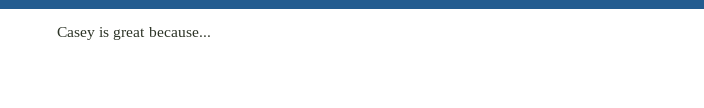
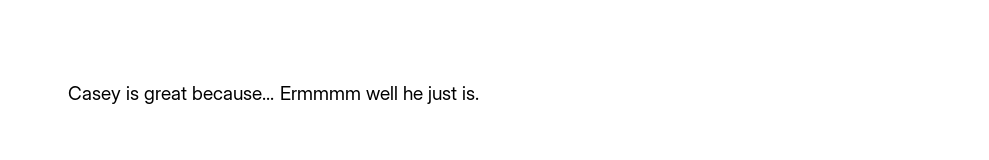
+ Ermmmm well he just is.

